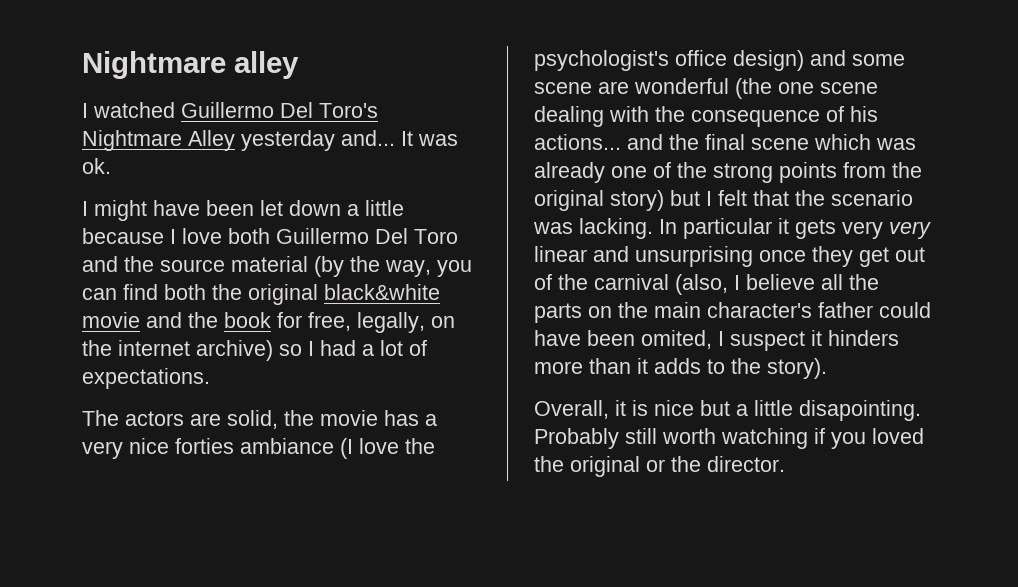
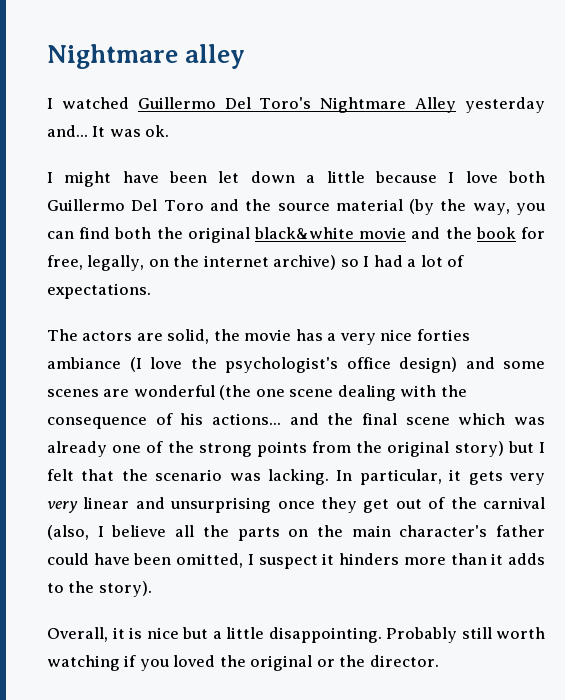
- The actors are solid, the movie has a very nice forties ambiance (I love the psychologist's office design) and some scene are wonderful (the one scene dealing with the consequence of his actions... and the final scene which was already one of the strong points from the original story) but I felt that the scenario was lacking.
+ The actors are solid, the movie has a very nice forties ambiance (I love the psychologist's office design) and some scenes are wonderful (the one scene dealing with the consequence of his actions... and the final scene which was already one of the strong points from the original story) but I felt that the scenario was lacking.
- In particular it gets very very linear and unsurprising once they get out of the carnival (also, I believe all the parts on the main character's father could have been omited, I suspect it hinders more than it adds to the story).
+ In particular, it gets very very linear and unsurprising once they get out of the carnival (also, I believe all the parts on the main character's father could have been omitted, I suspect it hinders more than it adds to the story).
- Overall, it is nice but a little disapointing.
+ Overall, it is nice but a little disappointing.

